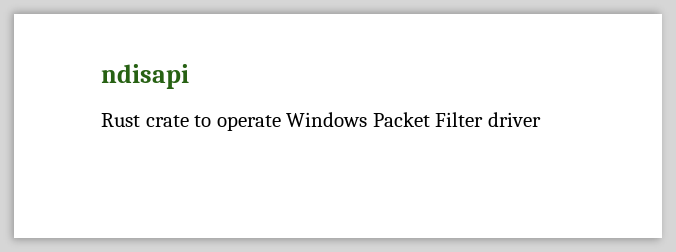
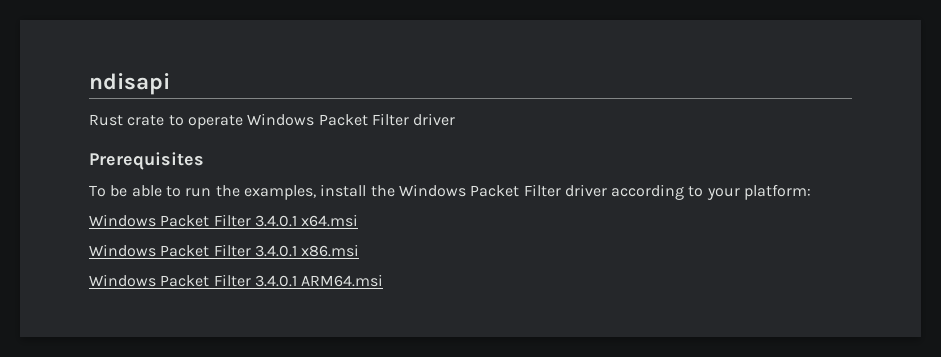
+ Prerequisites
+ To be able to run the examples, install the Windows Packet Filter driver according to your platform:
+ Windows Packet Filter 3.4.0.1 x64.msi
+ Windows Packet Filter 3.4.0.1 x86.msi
+ Windows Packet Filter 3.4.0.1 ARM64.msi

